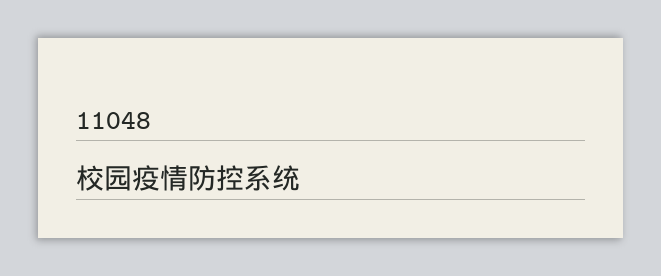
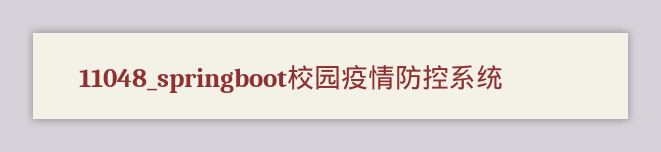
- 11048
- 校园疫情防控系统
+ 11048_springboot校园疫情防控系统

